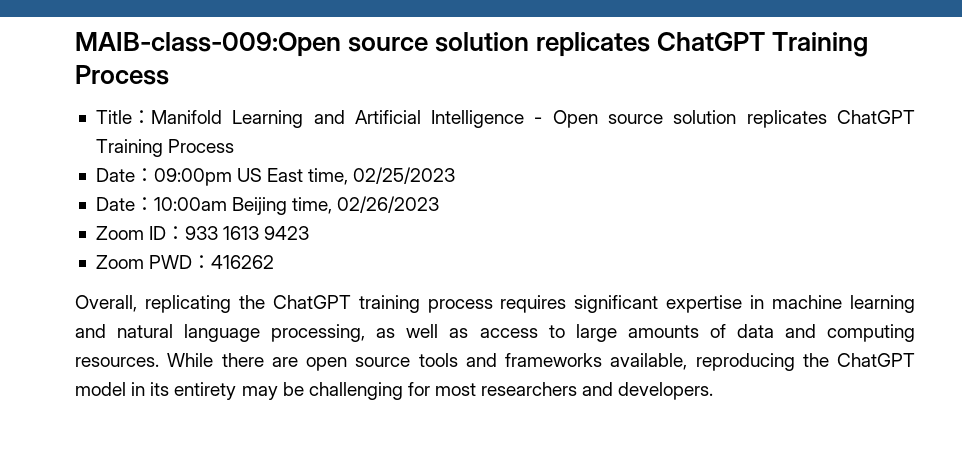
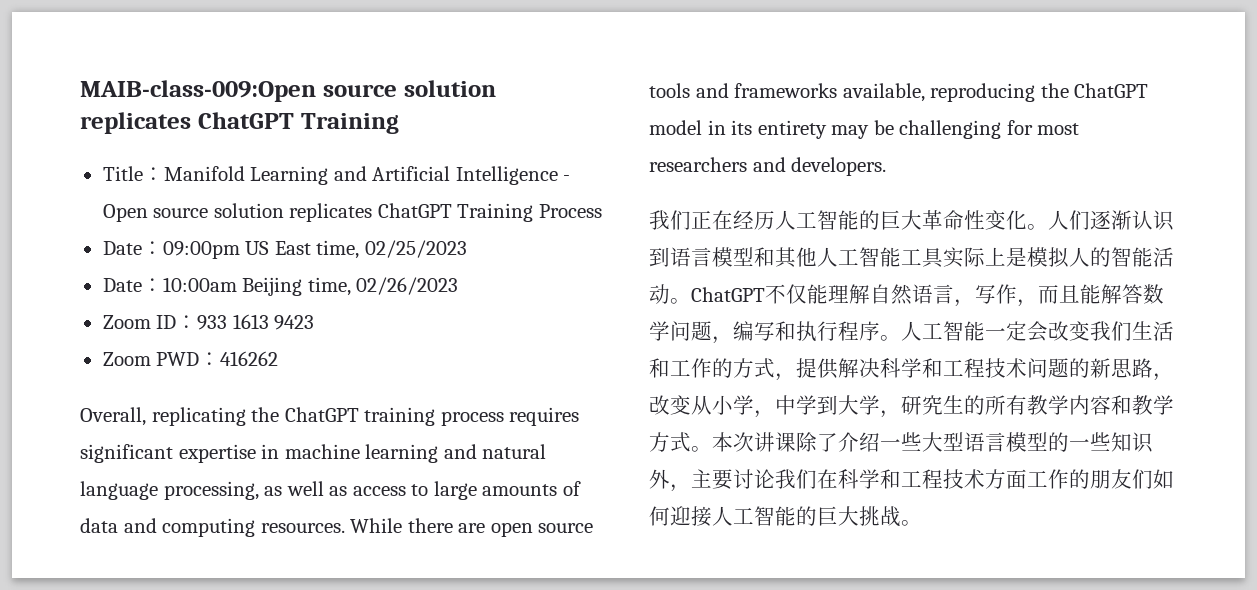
- MAIB-class-009:Open source solution replicates ChatGPT Training Process
+ MAIB-class-009:Open source solution replicates ChatGPT Training
+ 我们正在经历人工智能的巨大革命性变化。人们逐渐认识到语言模型和其他人工智能工具实际上是模拟人的智能活动。ChatGPT不仅能理解自然语言，写作，而且能解答数学问题，编写和执行程序。人工智能一定会改变我们生活和工作的方式，提供解决科学和工程技术问题的新思路，改变从小学，中学到大学，研究生的所有教学内容和教学方式。本次讲课除了介绍一些大型语言模型的一些知识外，主要讨论我们在科学和工程技术方面工作的朋友们如何迎接人工智能的巨大挑战。

